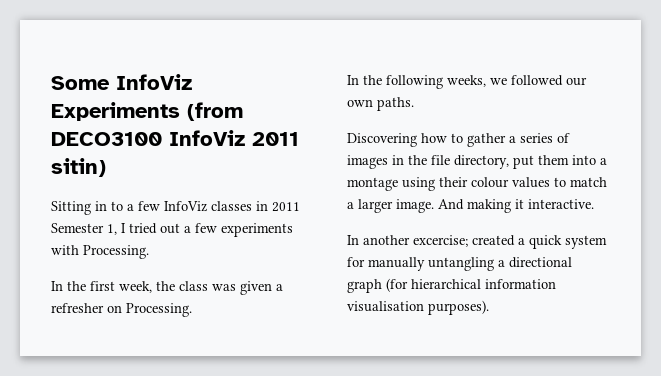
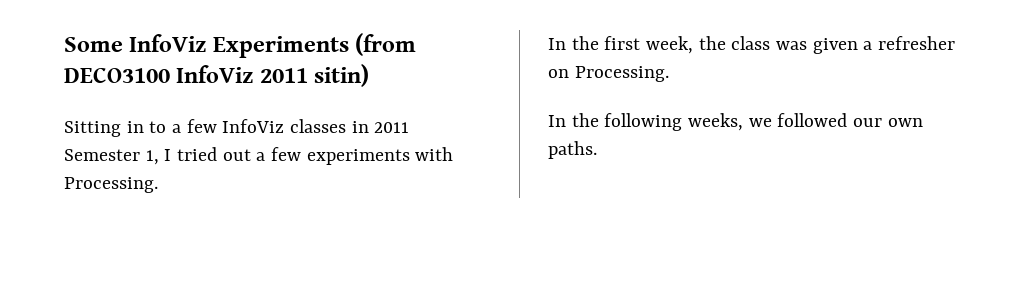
- Discovering how to gather a series of images in the file directory, put them into a montage using their colour values to match a larger image. And making it interactive.
- In another excercise; created a quick system for manually untangling a directional graph (for hierarchical information visualisation purposes).

